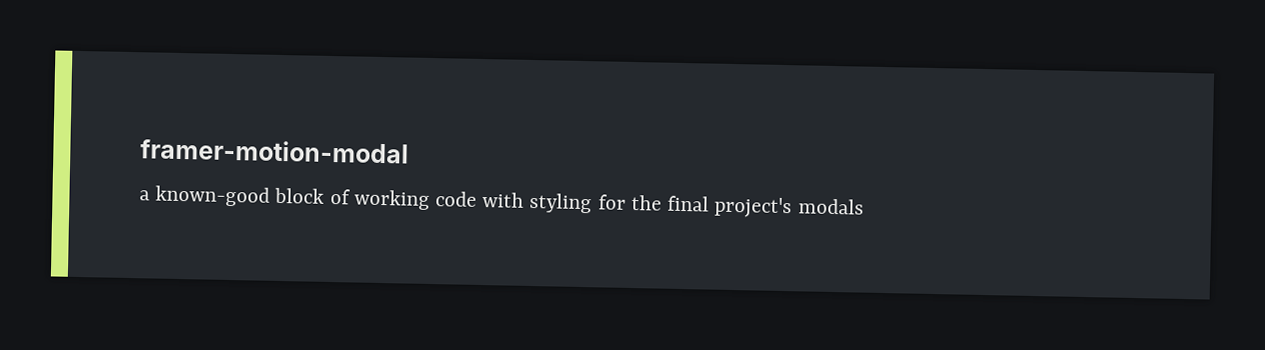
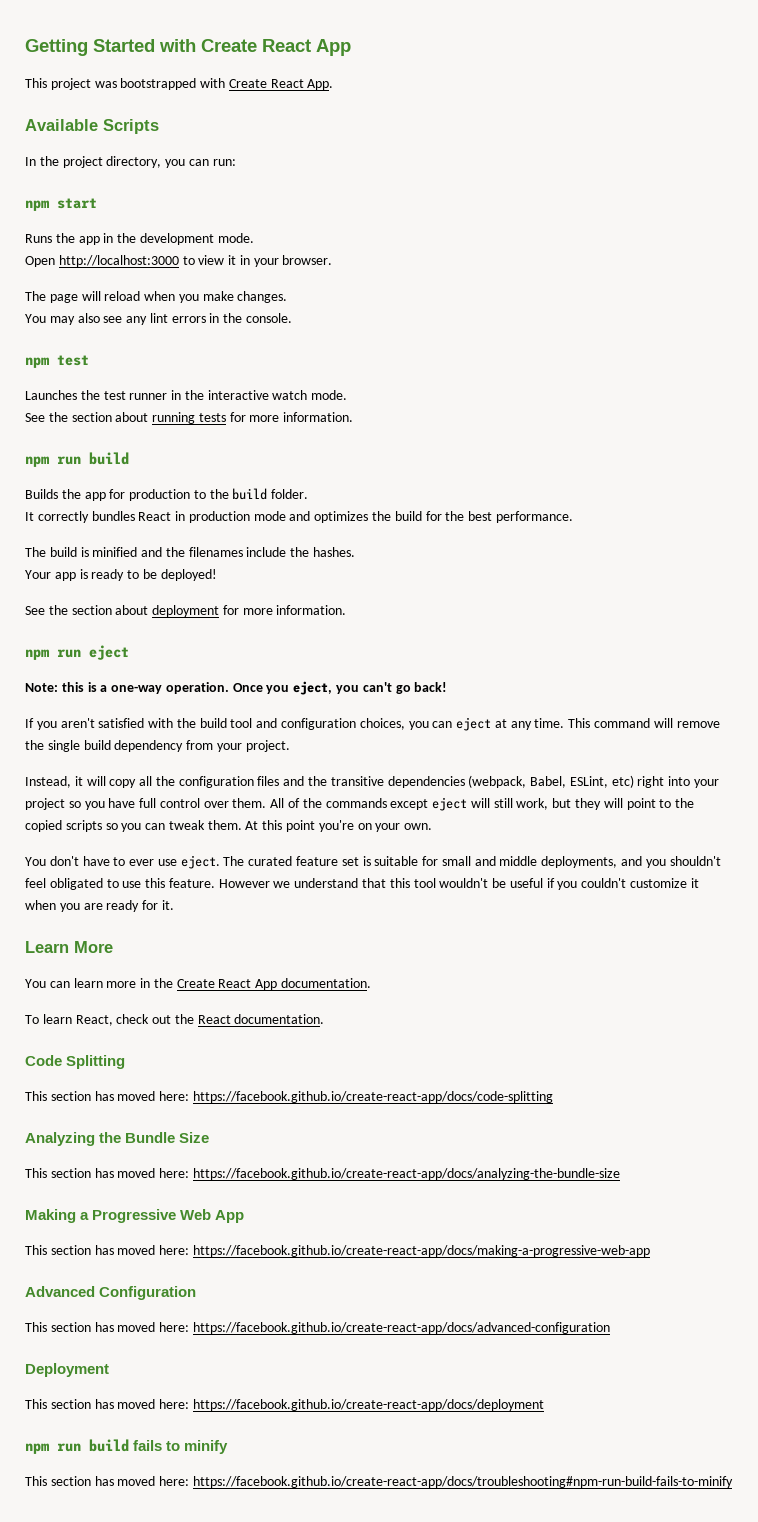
- framer-motion-modal
- a known-good block of working code with styling for the final project's modals
+ Getting Started with Create React App
+ This project was bootstrapped with Create React App.
+ Available Scripts
+ In the project directory, you can run:
+ npm start
+ Runs the app in the development mode.
+ Open http://localhost:3000 to view it in your browser.
+ The page will reload when you make changes.
+ You may also see any lint errors in the console.
+ npm test
+ Launches the test runner in the interactive watch mode.
+ See the section about running tests for more information.
+ npm run build
+ Builds the app for production to the build folder.
+ It correctly bundles React in production mode and optimizes the build for the best performance.
+ The build is minified and the filenames include the hashes.
+ Your app is ready to be deployed!
+ See the section about deployment for more information.
+ npm run eject
+ Note: this is a one-way operation. Once you eject, you can't go back!
+ If you aren't satisfied with the build tool and configuration choices, you can eject at any time. This command will remove the single build dependency from your project.
+ Instead, it will copy all the configuration files and the transitive dependencies (webpack, Babel, ESLint, etc) right into your project so you have full control over them. All of the commands except eject will still work, but they will point to the copied scripts so you can tweak them. At this point you're on your own.
+ You don't have to ever use eject. The curated feature set is suitable for small and middle deployments, and you shouldn't feel obligated to use this feature. However we understand that this tool wouldn't be useful if you couldn't customize it when you are ready for it.
+ Learn More
+ You can learn more in the Create React App documentation.
+ To learn React, check out the React documentation.
+ Code Splitting
+ This section has moved here: https://facebook.github.io/create-react-app/docs/code-splitting
+ Analyzing the Bundle Size
+ This section has moved here: https://facebook.github.io/create-react-app/docs/analyzing-the-bundle-size
+ Making a Progressive Web App
+ This section has moved here: https://facebook.github.io/create-react-app/docs/making-a-progressive-web-app
+ Advanced Configuration
+ This section has moved here: https://facebook.github.io/create-react-app/docs/advanced-configuration
+ Deployment
+ This section has moved here: https://facebook.github.io/create-react-app/docs/deployment
+ npm run build fails to minify
+ This section has moved here: https://facebook.github.io/create-react-app/docs/troubleshooting#npm-run-build-fails-to-minify

